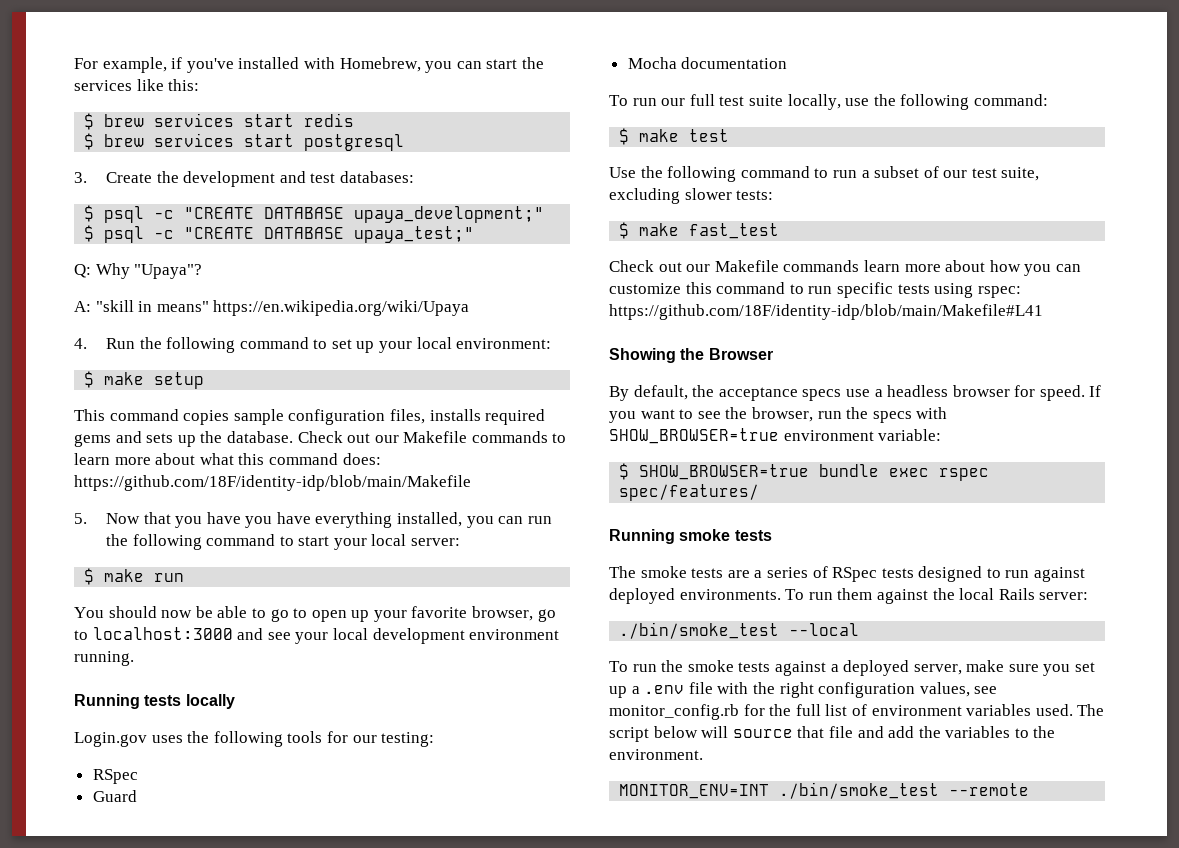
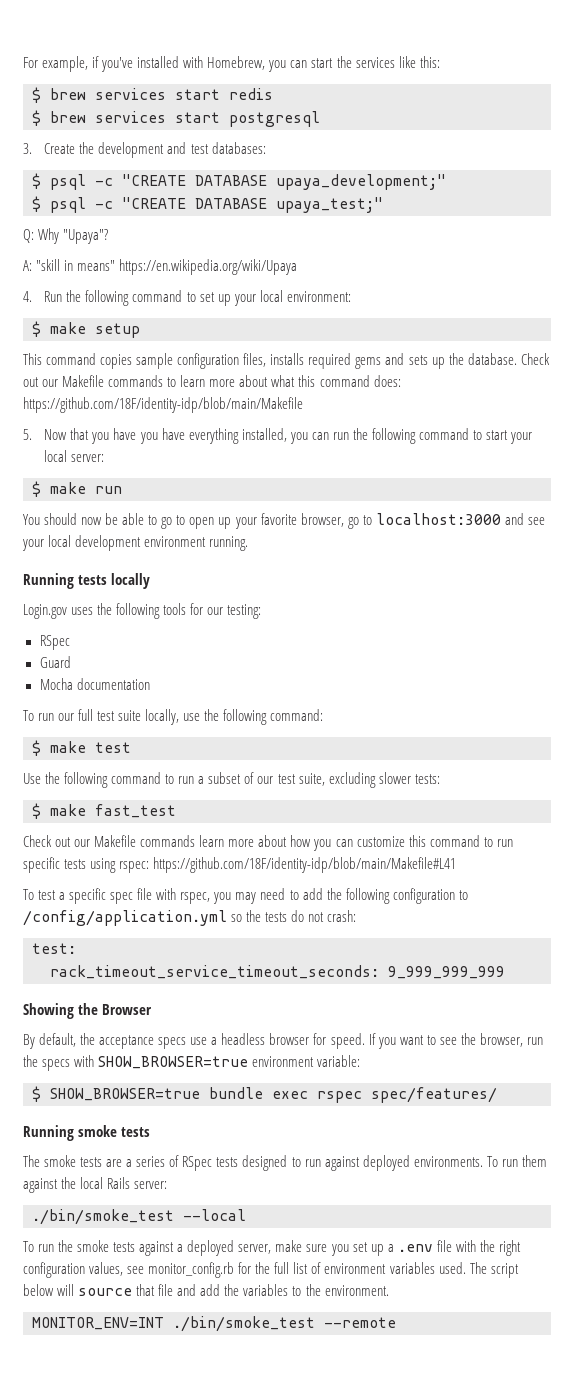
+ To test a specific spec file with rspec, you may need to add the following configuration to /config/application.yml so the tests do not crash:
+ test:
+ rack_timeout_service_timeout_seconds: 9_999_999_999

